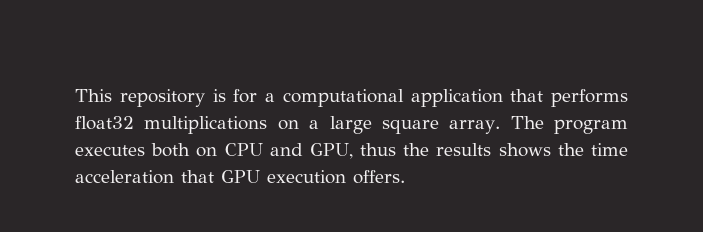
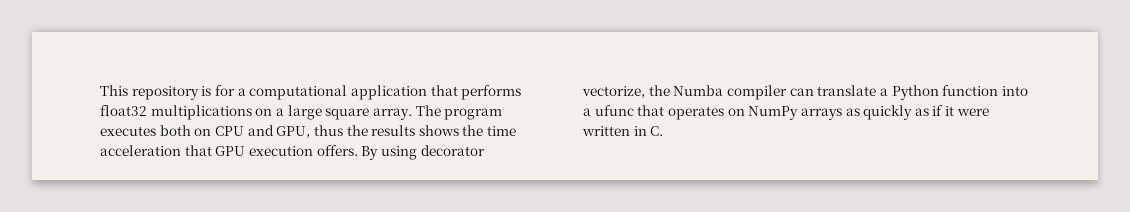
+ By using decorator vectorize, the Numba compiler can translate a Python function into a ufunc that operates on NumPy arrays as quickly as if it were written in C.

